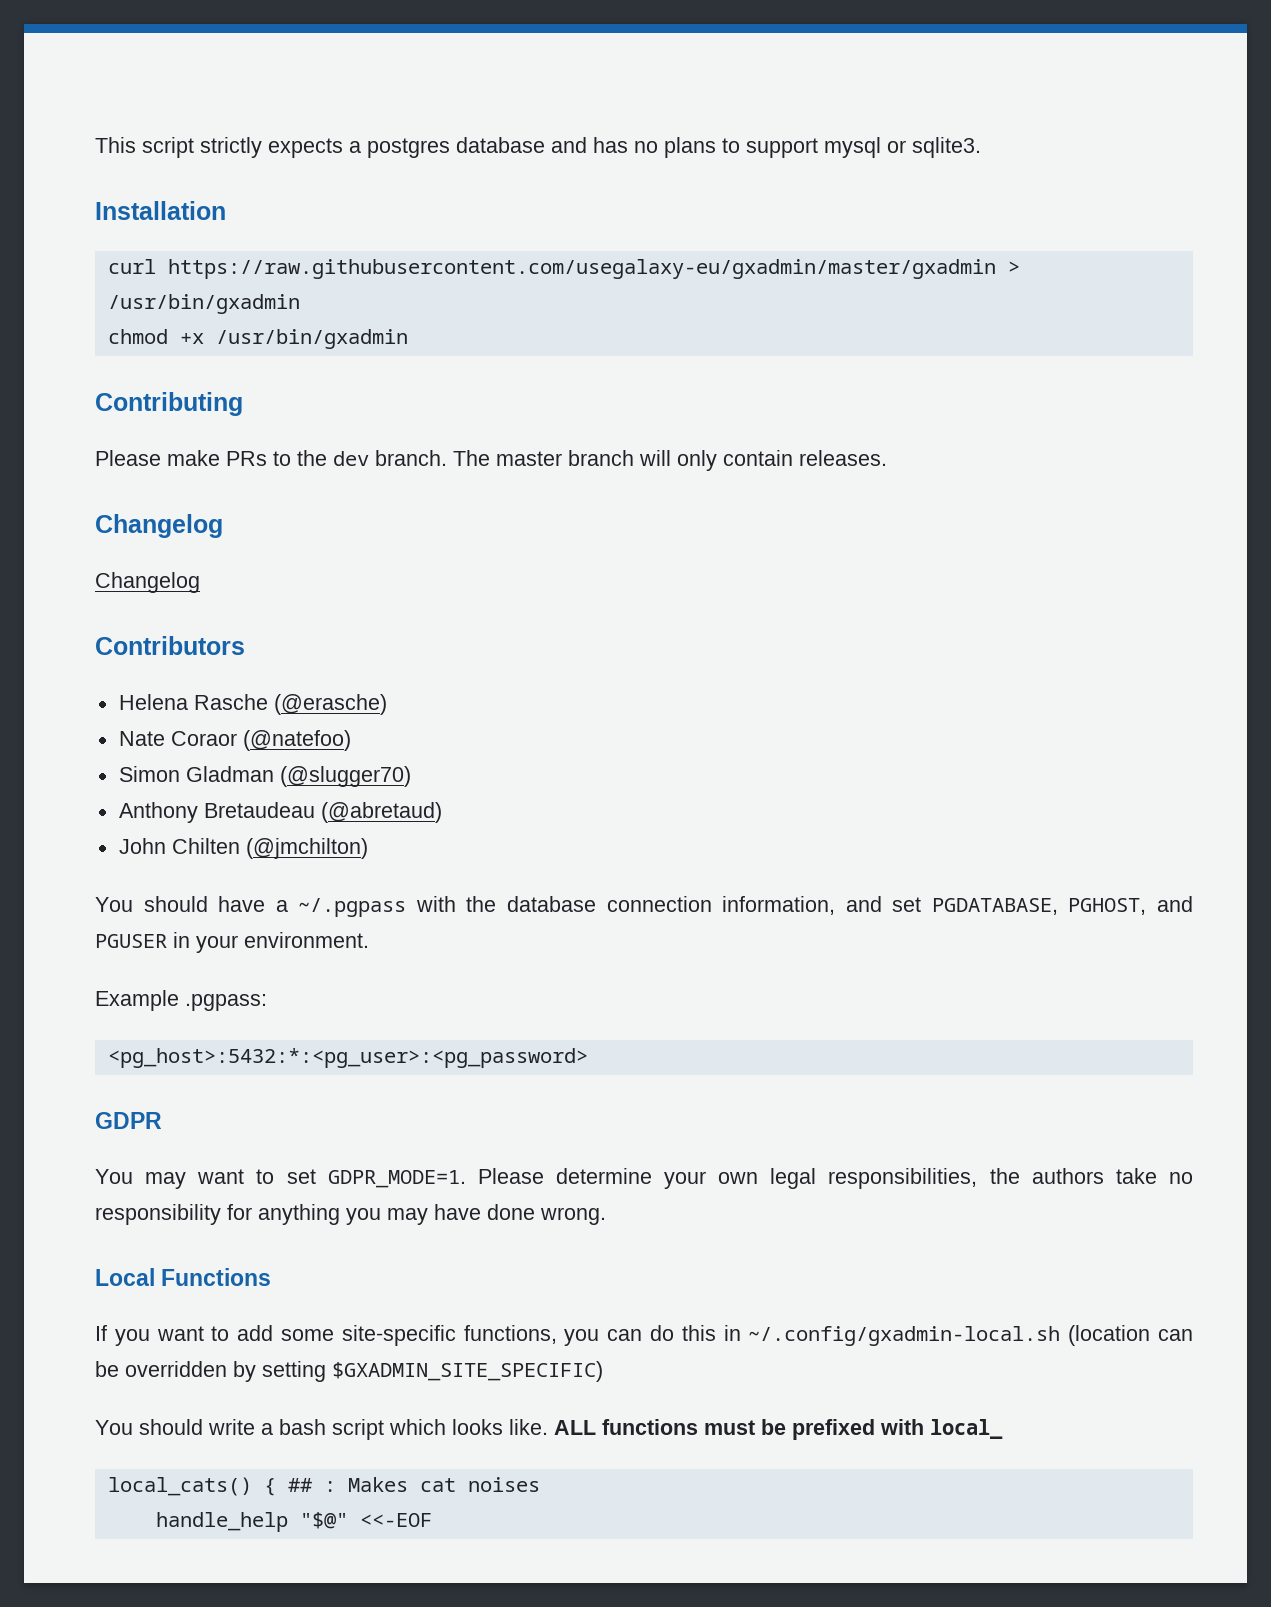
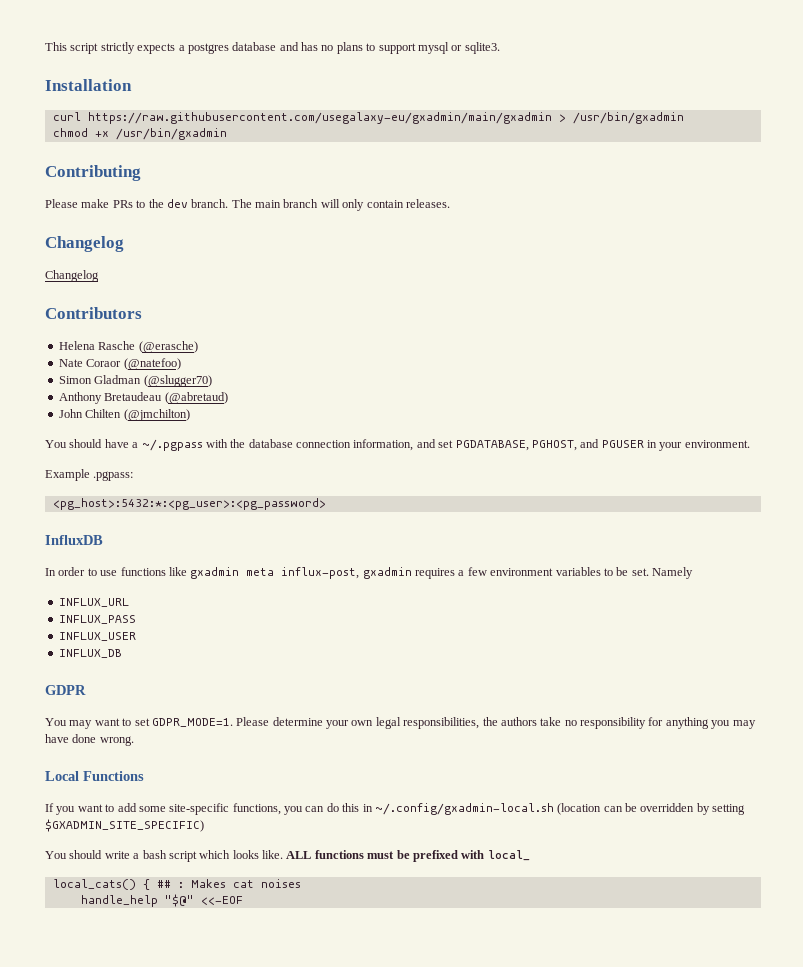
- curl https://raw.githubusercontent.com/usegalaxy-eu/gxadmin/master/gxadmin > /usr/bin/gxadmin
+ curl https://raw.githubusercontent.com/usegalaxy-eu/gxadmin/main/gxadmin > /usr/bin/gxadmin
- The master branch will only contain releases.
+ The main branch will only contain releases.
+ InfluxDB
+ In order to use functions like gxadmin meta influx-post, gxadmin requires a few environment variables to be set. Namely
+ INFLUX_URL
+ INFLUX_PASS
+ INFLUX_USER
+ INFLUX_DB

